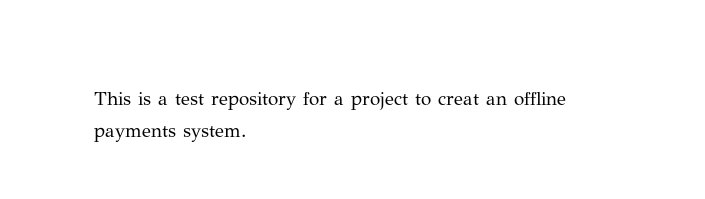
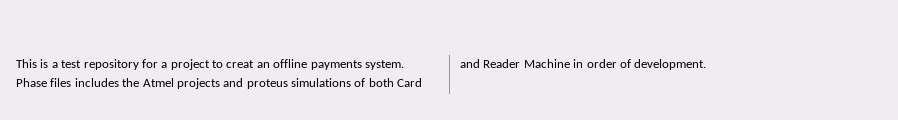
+ Phase files includes the Atmel projects and proteus simulations of both Card and Reader Machine in order of development.

